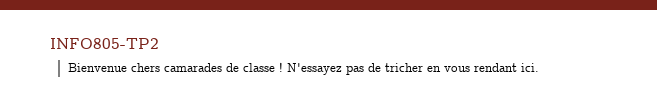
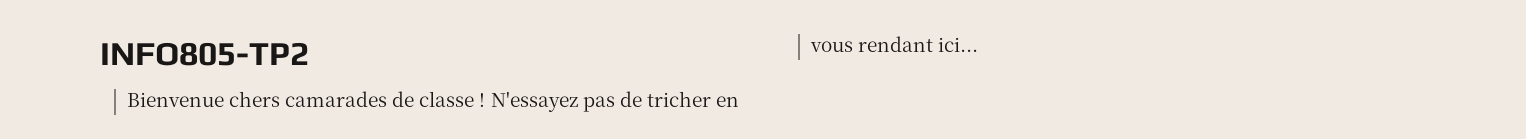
- N'essayez pas de tricher en vous rendant ici.
+ N'essayez pas de tricher en vous rendant ici...

